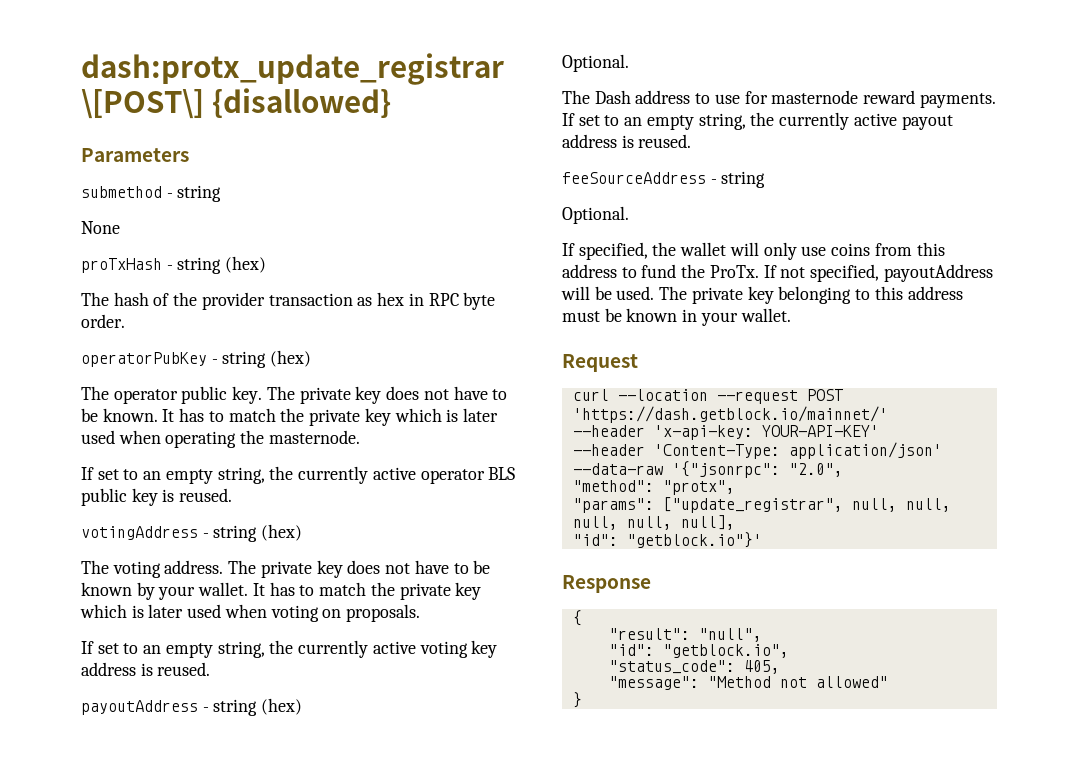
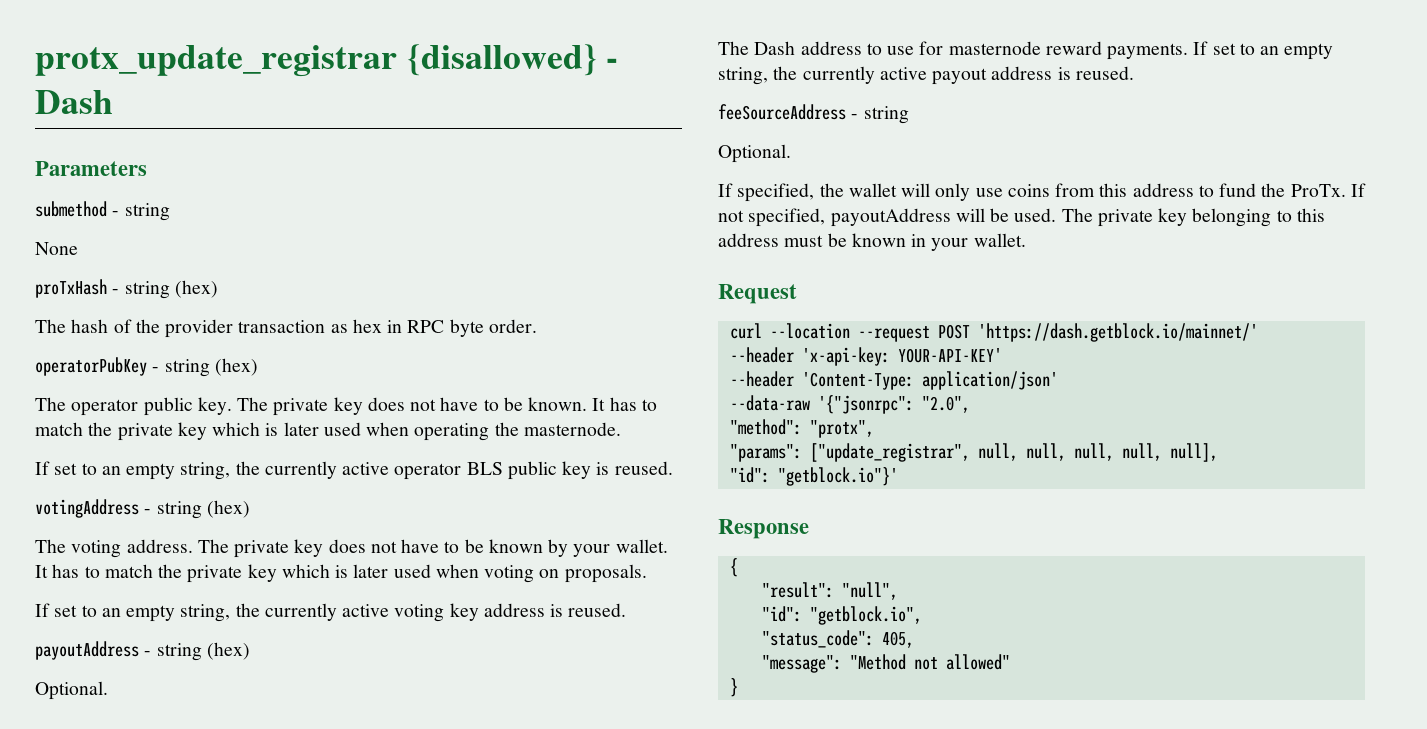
- dash:protx_update_registrar \[POST\] {disallowed}
+ protx_update_registrar {disallowed} - Dash

